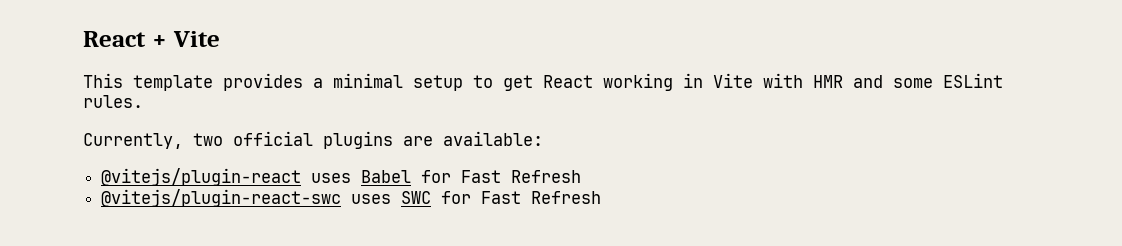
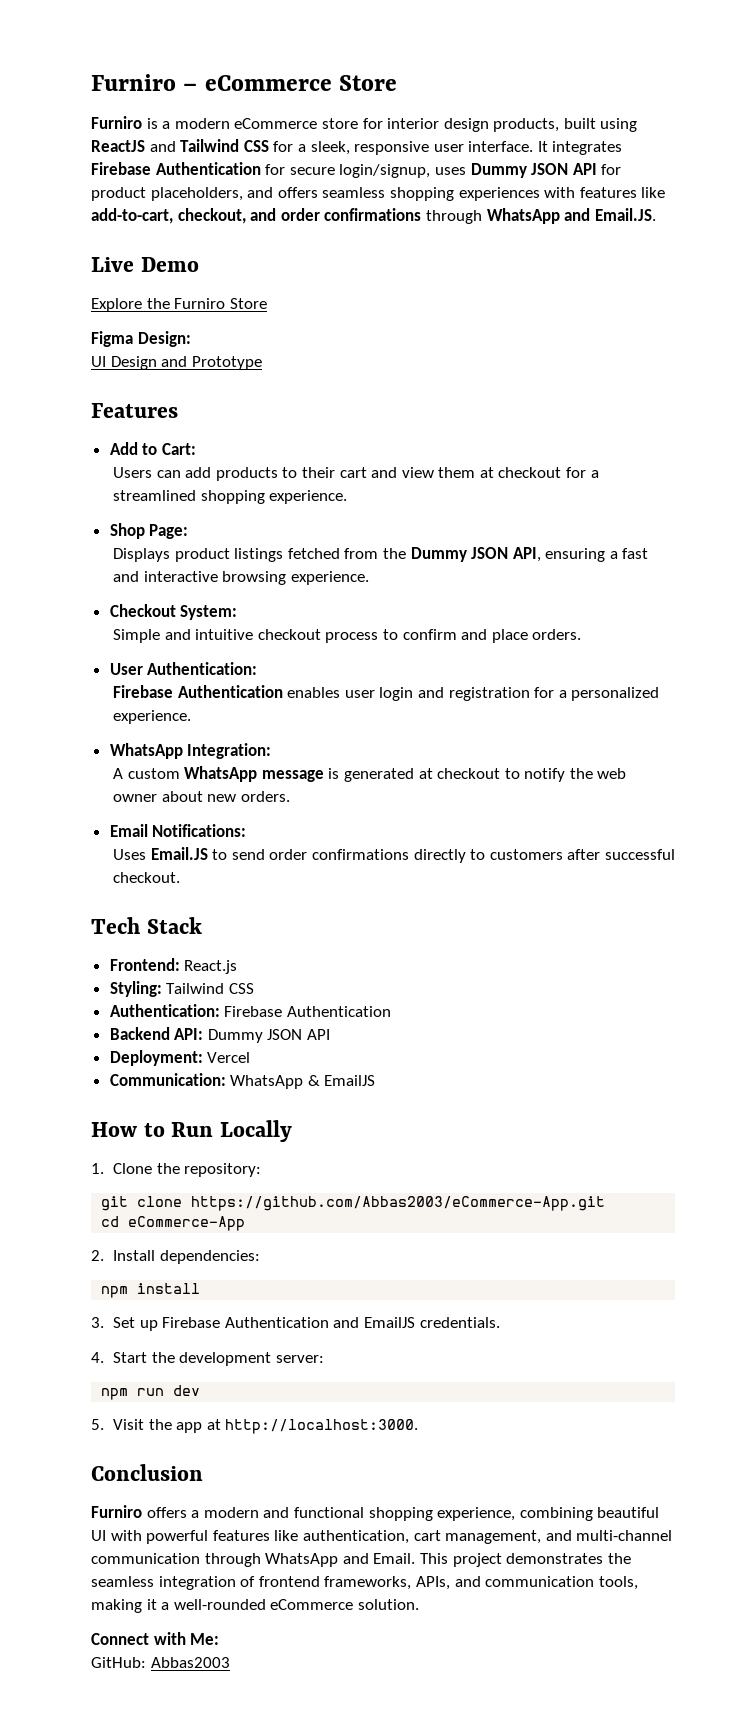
- React + Vite
- This template provides a minimal setup to get React working in Vite with HMR and some ESLint rules.
- Currently, two official plugins are available:
- @vitejs/plugin-react uses Babel for Fast Refresh
- @vitejs/plugin-react-swc uses SWC for Fast Refresh
+ Furniro – eCommerce Store
+ Furniro is a modern eCommerce store for interior design products, built using ReactJS and Tailwind CSS for a sleek, responsive user interface. It integrates Firebase Authentication for secure login/signup, uses Dummy JSON API for product placeholders, and offers seamless shopping experiences with features like add-to-cart, checkout, and order confirmations through WhatsApp and Email.JS.
+ Live Demo
+ Explore the Furniro Store
+ Figma Design:
+ UI Design and Prototype
+ Features
+ Add to Cart:
+ Users can add products to their cart and view them at checkout for a streamlined shopping experience.
+ Shop Page:
+ Displays product listings fetched from the Dummy JSON API, ensuring a fast and interactive browsing experience.
+ Checkout System:
+ Simple and intuitive checkout process to confirm and place orders.
+ User Authentication:
+ Firebase Authentication enables user login and registration for a personalized experience.
+ WhatsApp Integration:
+ A custom WhatsApp message is generated at checkout to notify the web owner about new orders.
+ Email Notifications:
+ Uses Email.JS to send order confirmations directly to customers after successful checkout.
+ Tech Stack
+ Frontend: React.js
+ Styling: Tailwind CSS
+ Authentication: Firebase Authentication
+ Backend API: Dummy JSON API
+ Deployment: Vercel
+ Communication: WhatsApp & EmailJS
+ How to Run Locally
+ 1. Clone the repository:
+ git clone https://github.com/Abbas2003/eCommerce-App.git
+ cd eCommerce-App
+ 2. Install dependencies:
+ npm install
+ 3. Set up Firebase Authentication and EmailJS credentials.
+ 4. Start the development server:
+ npm run dev
+ 5. Visit the app at http://localhost:3000.
+ Conclusion
+ Furniro offers a modern and functional shopping experience, combining beautiful UI with powerful features like authentication, cart management, and multi-channel communication through WhatsApp and Email. This project demonstrates the seamless integration of frontend frameworks, APIs, and communication tools, making it a well-rounded eCommerce solution.
+ Connect with Me:
+ GitHub: Abbas2003

